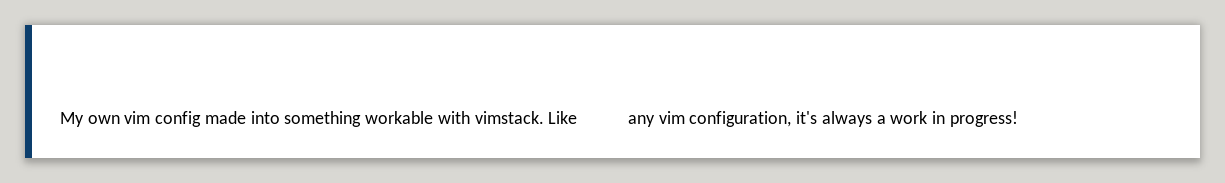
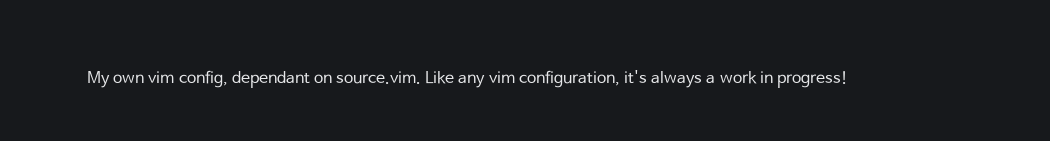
- My own vim config made into something workable with vimstack. Like any vim configuration, it's always a work in progress!
+ My own vim config, dependant on source.vim. Like any vim configuration, it's always a work in progress!

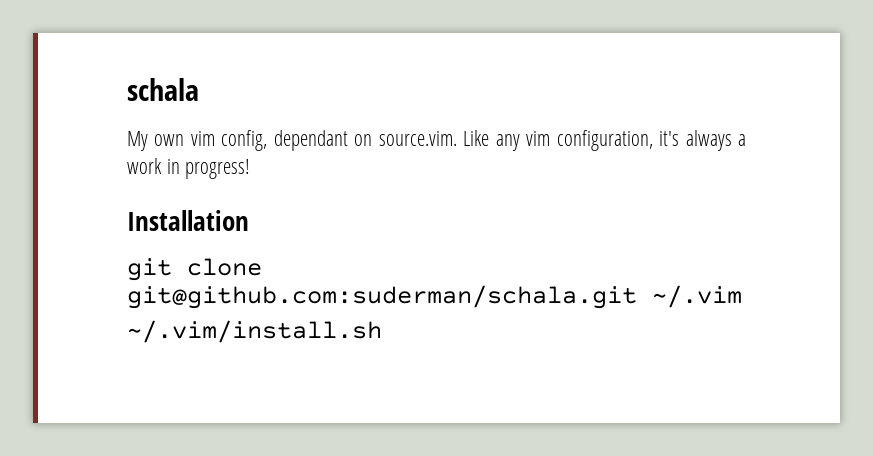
+ schala
+ Installation
+ git clone git@github.com:suderman/schala.git ~/.vim
+ ~/.vim/install.sh

